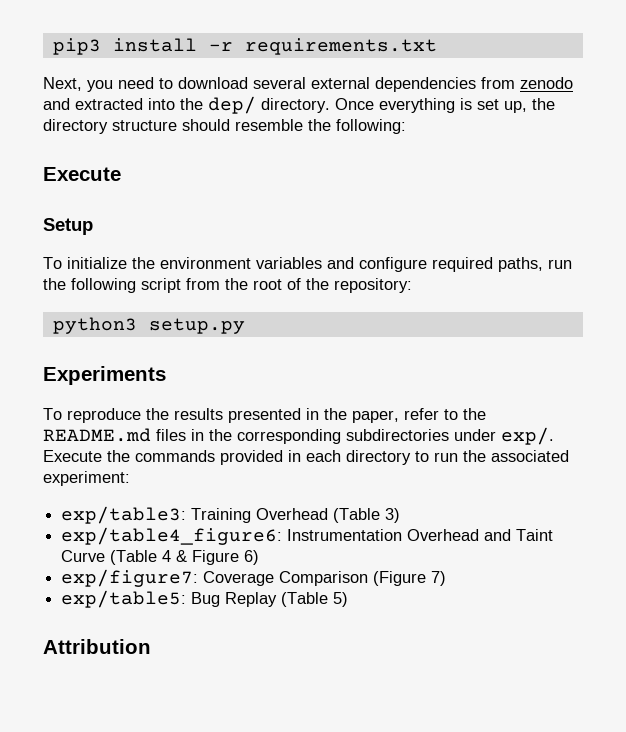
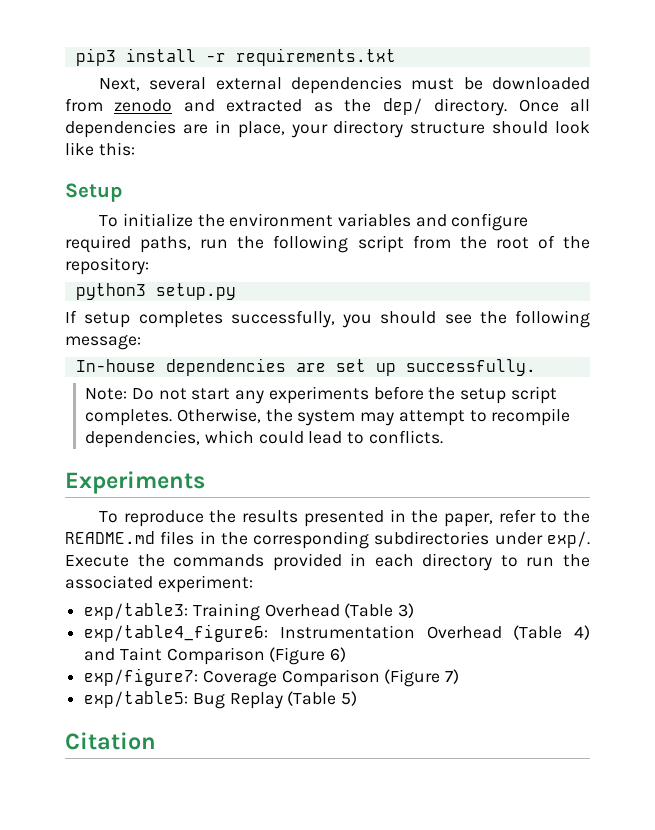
- Next, you need to download several external dependencies from zenodo and extracted into the dep/ directory.
+ Next, several external dependencies must be downloaded from zenodo and extracted as the dep/ directory.
- Once everything is set up, the directory structure should resemble the following:
- Execute
+ Once all dependencies are in place, your directory structure should look like this:
+ If setup completes successfully, you should see the following message:
+ In-house dependencies are set up successfully.
+ Note: Do not start any experiments before the setup script completes. Otherwise, the system may attempt to recompile dependencies, which could lead to conflicts.
- exp/table4_figure6: Instrumentation Overhead and Taint Curve (Table 4 & Figure 6)
+ exp/table4_figure6: Instrumentation Overhead (Table 4) and Taint Comparison (Figure 6)
- Attribution
+ Citation

